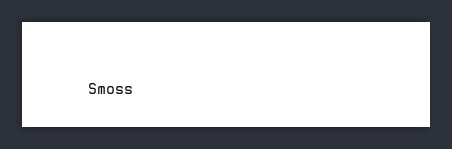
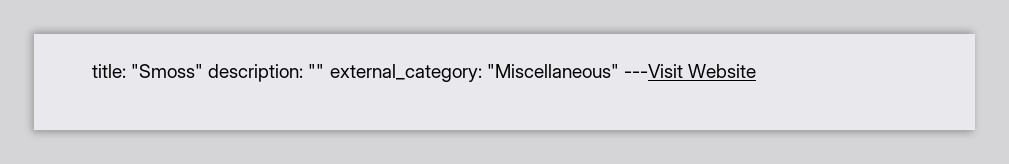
- Smoss
+ title: "Smoss" description: "" external_category: "Miscellaneous" ---Visit Website

